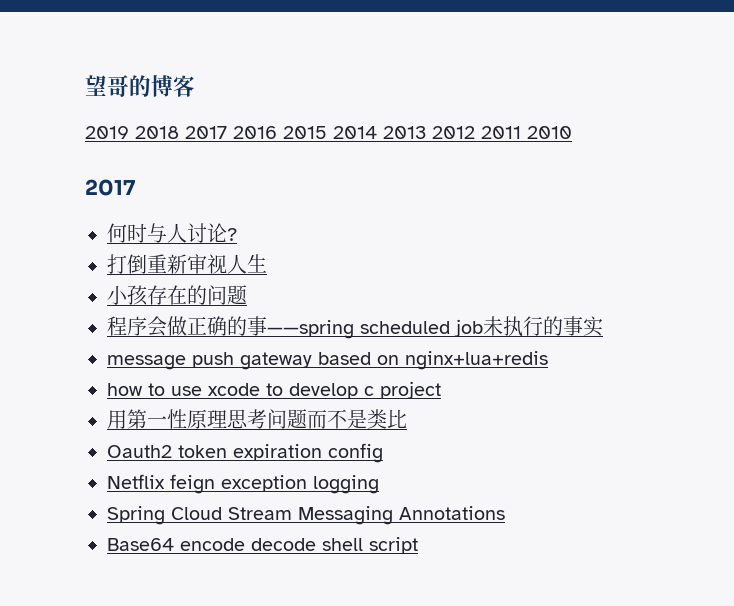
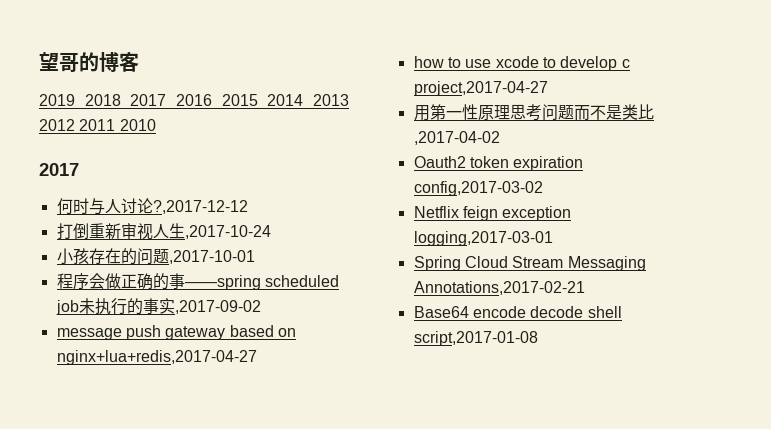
- 何时与人讨论?
+ 何时与人讨论?,2017-12-12
- 打倒重新审视人生
+ 打倒重新审视人生,2017-10-24
- 小孩存在的问题
+ 小孩存在的问题,2017-10-01
- 程序会做正确的事——spring scheduled job未执行的事实
+ 程序会做正确的事——spring scheduled job未执行的事实,2017-09-02
- message push gateway based on nginx+lua+redis
+ message push gateway based on nginx+lua+redis,2017-04-27
- how to use xcode to develop c project
+ how to use xcode to develop c project,2017-04-27
- 用第一性原理思考问题而不是类比
+ 用第一性原理思考问题而不是类比,2017-04-02
- Oauth2 token expiration config
+ Oauth2 token expiration config,2017-03-02
- Netflix feign exception logging
+ Netflix feign exception logging,2017-03-01
- Spring Cloud Stream Messaging Annotations
+ Spring Cloud Stream Messaging Annotations,2017-02-21
- Base64 encode decode shell script
+ Base64 encode decode shell script,2017-01-08

